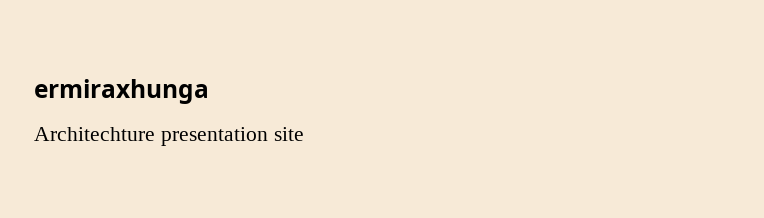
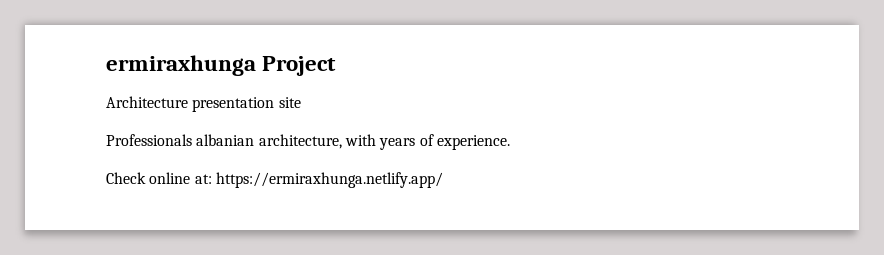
- ermiraxhunga
- Architechture presentation site
+ ermiraxhunga Project
+ Architecture presentation site
+ Professionals albanian architecture, with years of experience.
+ Check online at: https://ermiraxhunga.netlify.app/

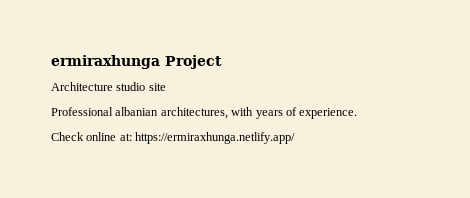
- Architecture presentation site
+ Architecture studio site
- Professionals albanian architecture, with years of experience.
+ Professional albanian architectures, with years of experience.

